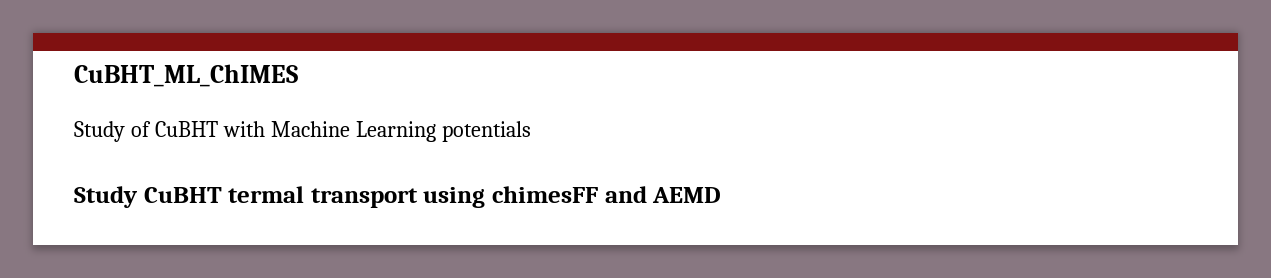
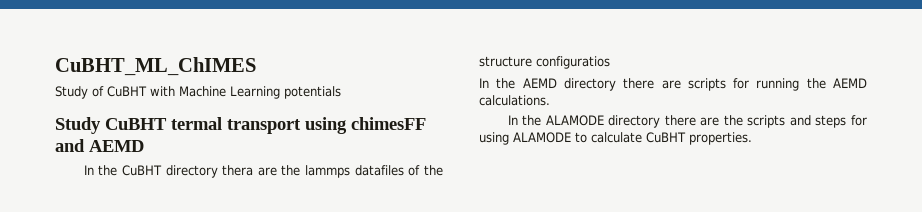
+ In the CuBHT directory thera are the lammps datafiles of the structure configuratios
+ In the AEMD directory there are scripts for running the AEMD calculations.
+ In the ALAMODE directory there are the scripts and steps for using ALAMODE to calculate CuBHT properties.

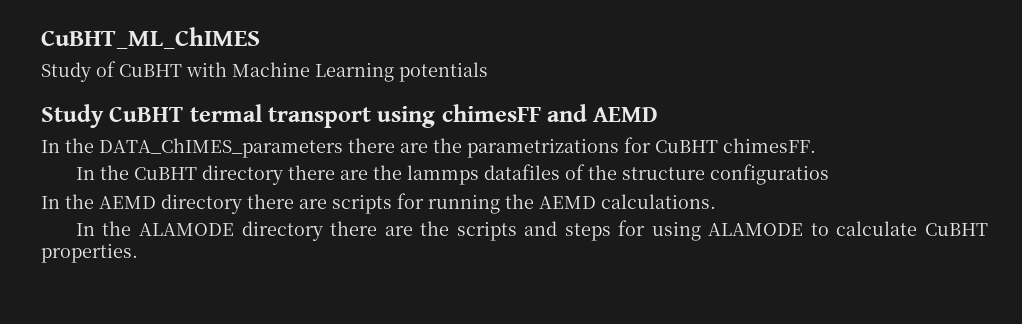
+ In the DATA_ChIMES_parameters there are the parametrizations for CuBHT chimesFF.
- In the CuBHT directory thera are the lammps datafiles of the structure configuratios
+ In the CuBHT directory there are the lammps datafiles of the structure configuratios

